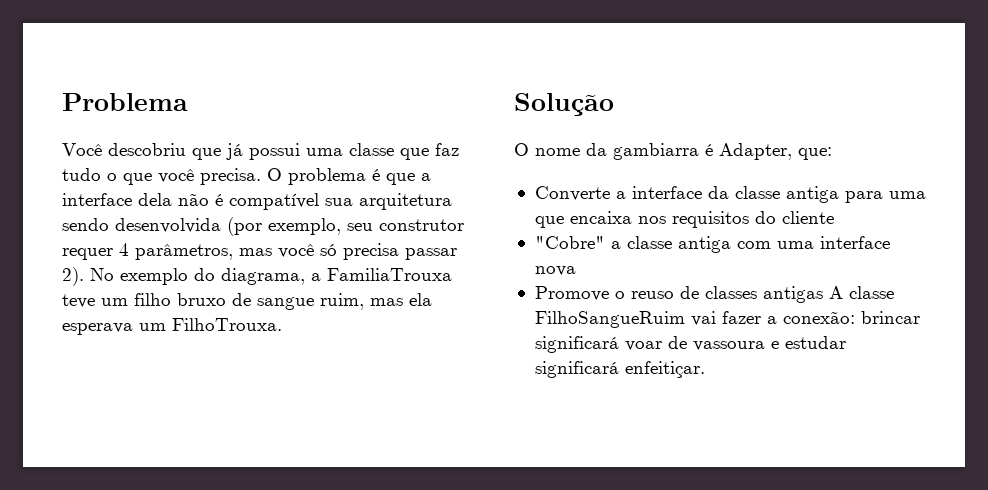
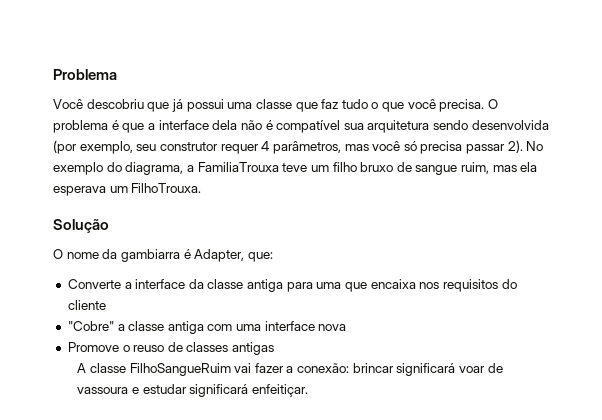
- Promove o reuso de classes antigas A classe FilhoSangueRuim vai fazer a conexão: brincar significará voar de vassoura e estudar significará enfeitiçar.
+ Promove o reuso de classes antigas
+ A classe FilhoSangueRuim vai fazer a conexão: brincar significará voar de vassoura e estudar significará enfeitiçar.

